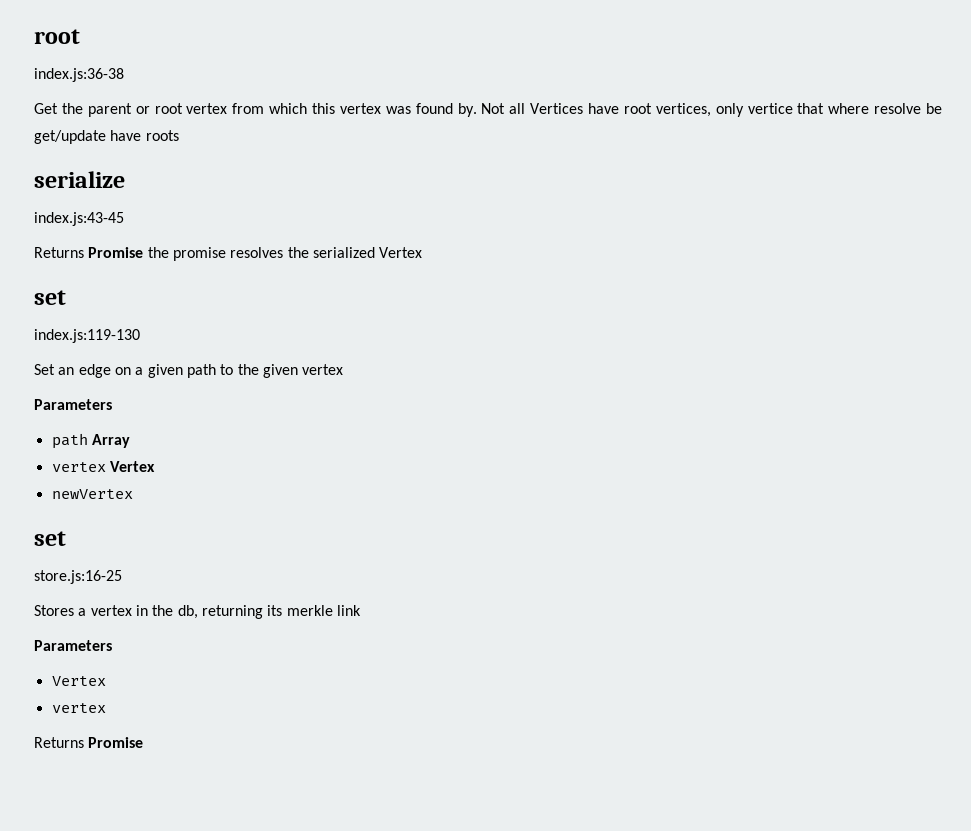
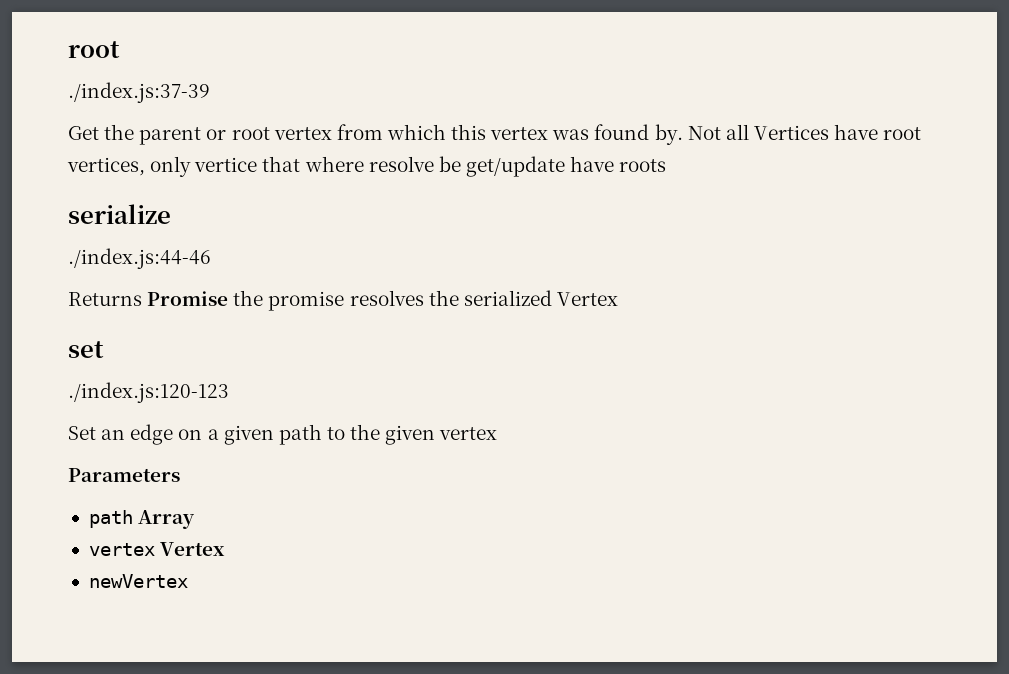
- index.js:36-38
+ ./index.js:37-39
- index.js:43-45
+ ./index.js:44-46
- index.js:119-130
+ ./index.js:120-123
  newVertex
- set
- store.js:16-25
- Stores a vertex in the db, returning its merkle link
- Parameters
- Vertex
- vertex
- Returns Promise

